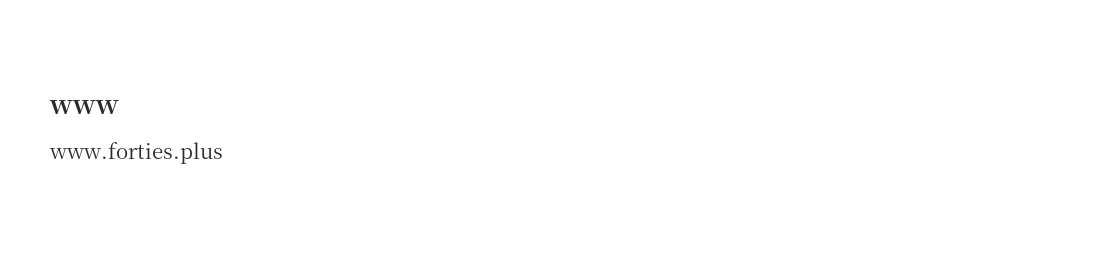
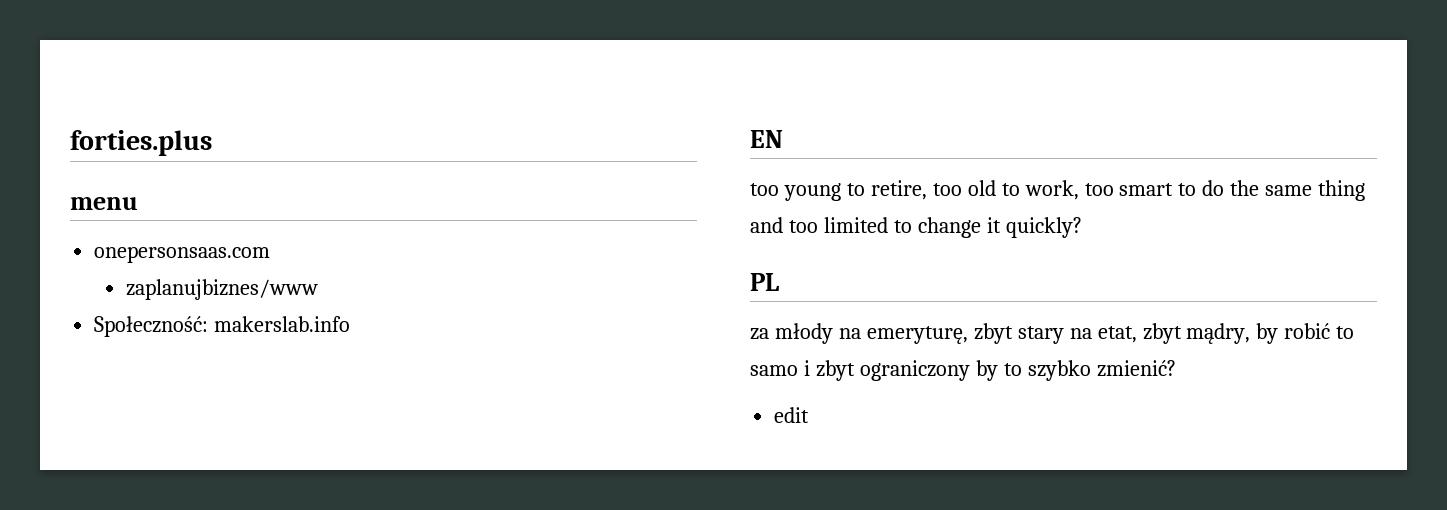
- www
- www.forties.plus
+ forties.plus
+ menu
+ onepersonsaas.com
+ zaplanujbiznes/www
+ Społeczność: makerslab.info
+ EN
+ too young to retire, too old to work, too smart to do the same thing and too limited to change it quickly?
+ PL
+ za młody na emeryturę, zbyt stary na etat, zbyt mądry, by robić to samo i zbyt ograniczony by to szybko zmienić?
+ edit

